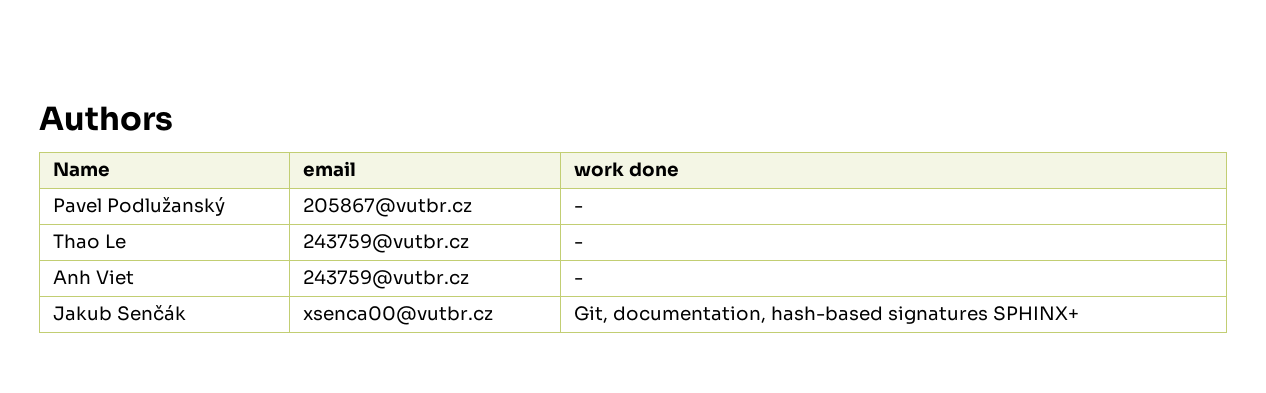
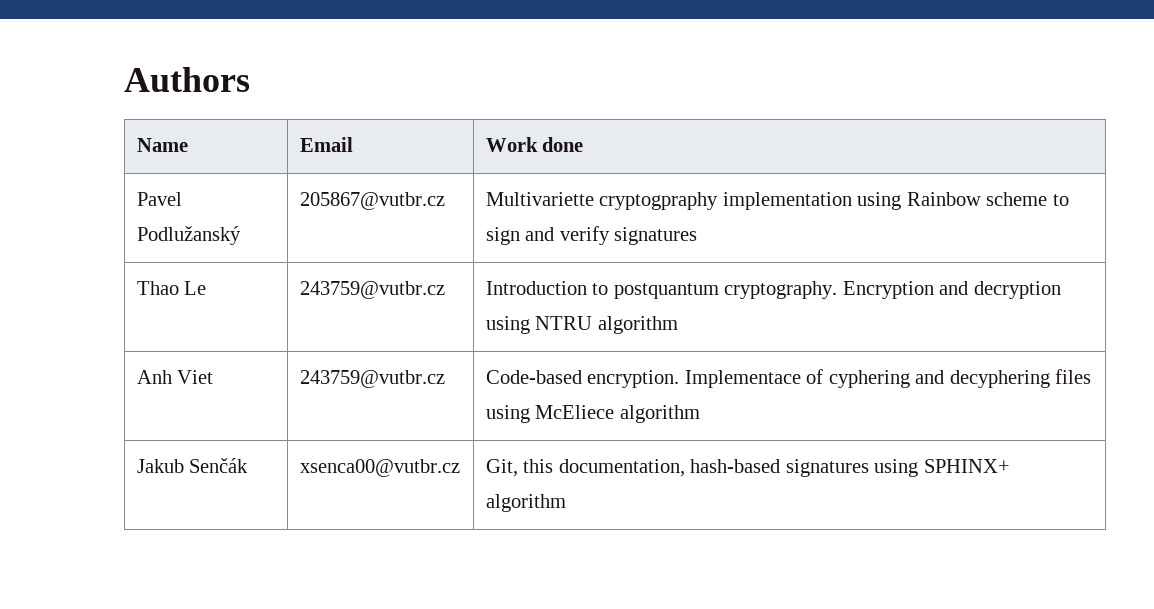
- Name | email | work done
+ Name | Email | Work done
- Pavel Podlužanský | 205867@vutbr.cz | -
- Thao Le | 243759@vutbr.cz | -
- Anh Viet | 243759@vutbr.cz | -
+ Pavel Podlužanský | 205867@vutbr.cz | Multivariette cryptogpraphy implementation using Rainbow scheme to sign and verify signatures
+ Thao Le | 243759@vutbr.cz | Introduction to postquantum cryptography. Encryption and decryption using NTRU algorithm
+ Anh Viet | 243759@vutbr.cz | Code-based encryption. Implementace of cyphering and decyphering files using McEliece algorithm
- Jakub Senčák | xsenca00@vutbr.cz | Git, documentation, hash-based signatures SPHINX+
+ Jakub Senčák | xsenca00@vutbr.cz | Git, this documentation, hash-based signatures using SPHINX+ algorithm

